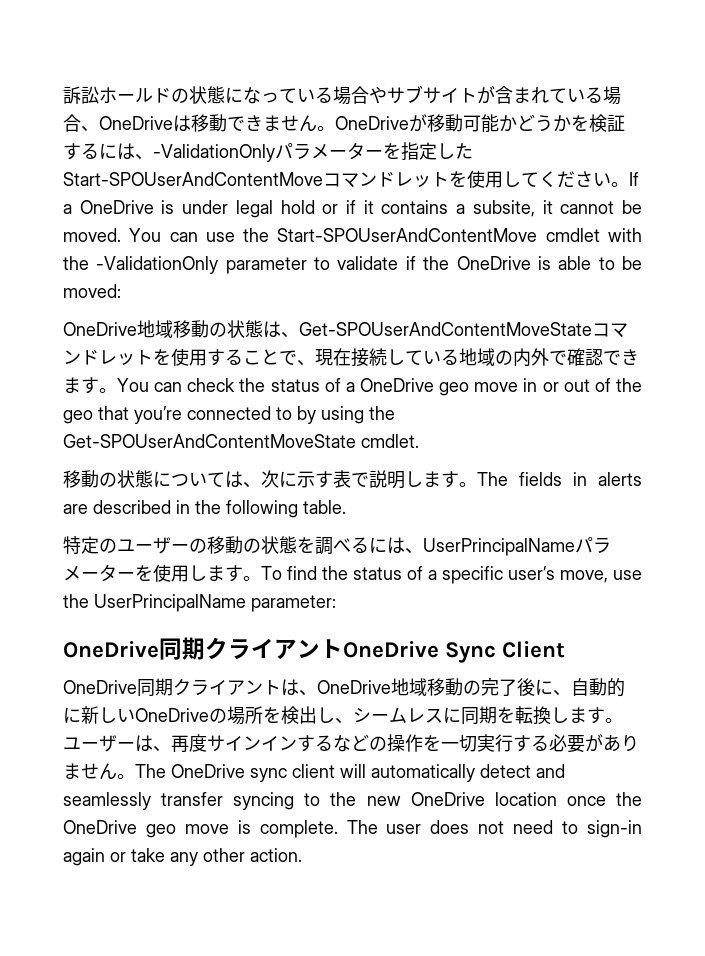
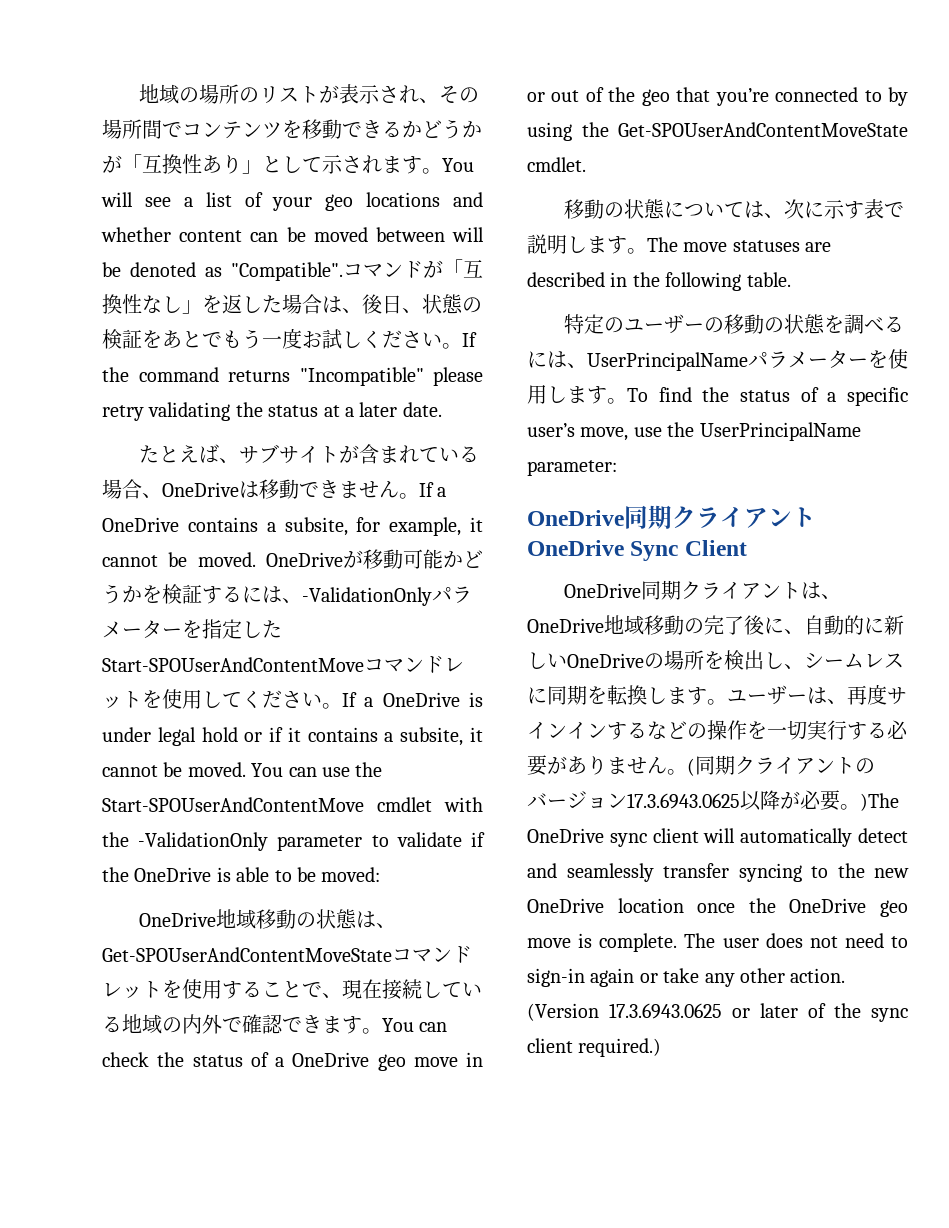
- 訴訟ホールドの状態になっている場合やサブサイトが含まれている場合、OneDriveは移動できません。
+ 地域の場所のリストが表示され、その場所間でコンテンツを移動できるかどうかが「互換性あり」として示されます。You will see a list of your geo locations and whether content can be moved between will be denoted as "Compatible".コマンドが「互換性なし」を返した場合は、後日、状態の検証をあとでもう一度お試しください。If the command returns "Incompatible" please retry validating the status at a later date.
+ たとえば、サブサイトが含まれている場合、OneDriveは移動できません。
+ If a OneDrive contains a subsite, for example, it cannot be moved.
- The fields in alerts are described in the following table.
+ The move statuses are described in the following table.
- The OneDrive sync client will automatically detect and seamlessly transfer syncing to the new OneDrive location once the OneDrive geo move is complete.
+ (同期クライアントのバージョン17.3.6943.0625以降が必要。)The OneDrive sync client will automatically detect and seamlessly transfer syncing to the new OneDrive location once the OneDrive geo move is complete.
+ (Version 17.3.6943.0625 or later of the sync client required.)

